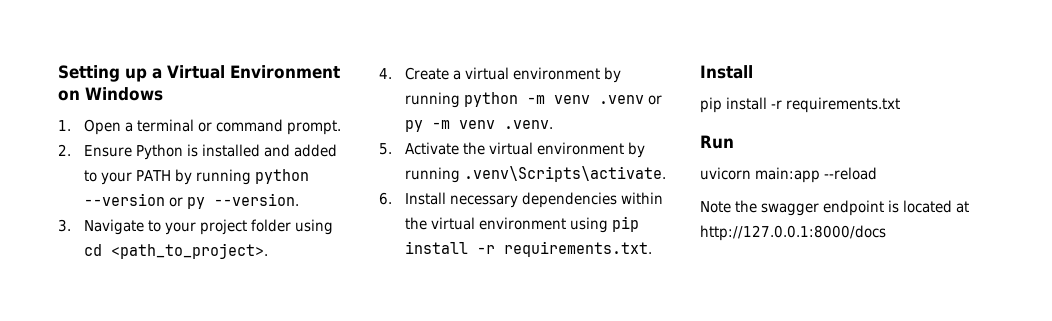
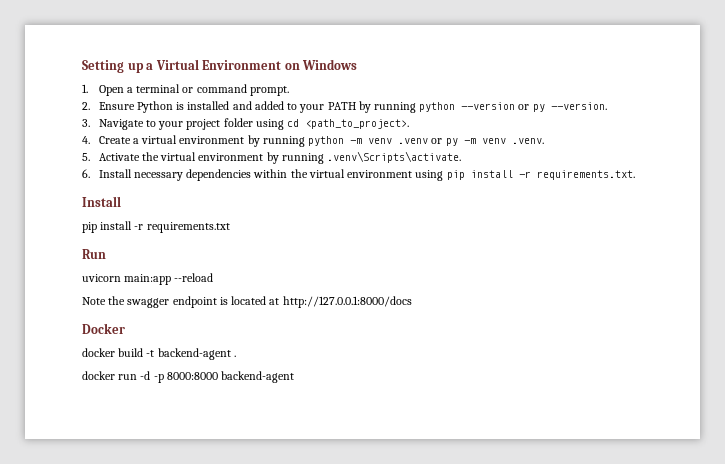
+ Docker
+ docker build -t backend-agent .
+ docker run -d -p 8000:8000 backend-agent

